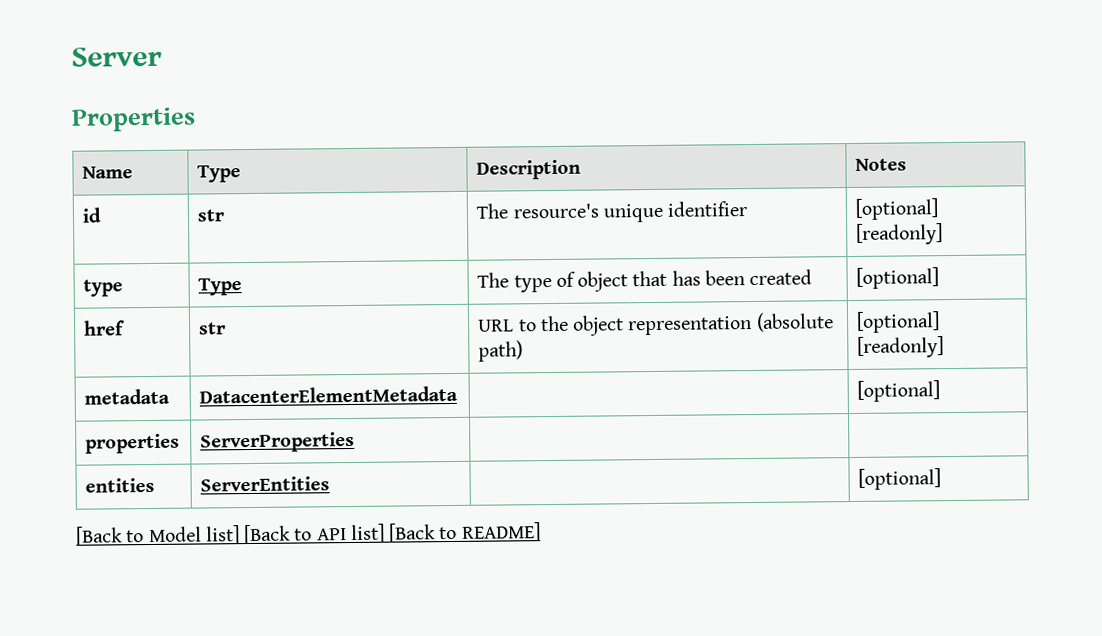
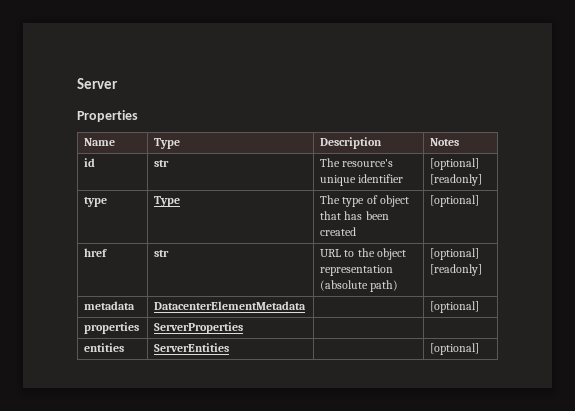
- [Back to Model list] [Back to API list] [Back to README]

